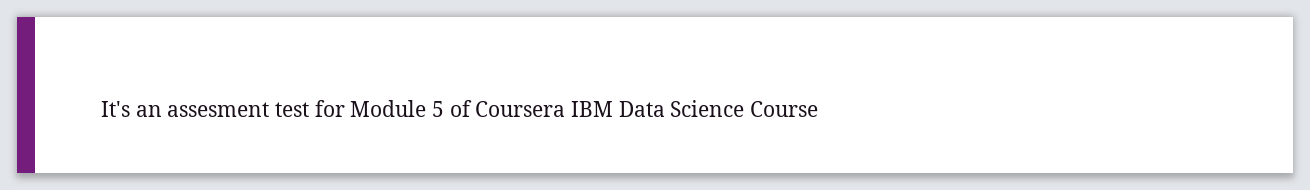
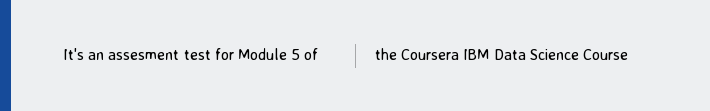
- It's an assesment test for Module 5 of Coursera IBM Data Science Course
+ It's an assesment test for Module 5 of the Coursera IBM Data Science Course

